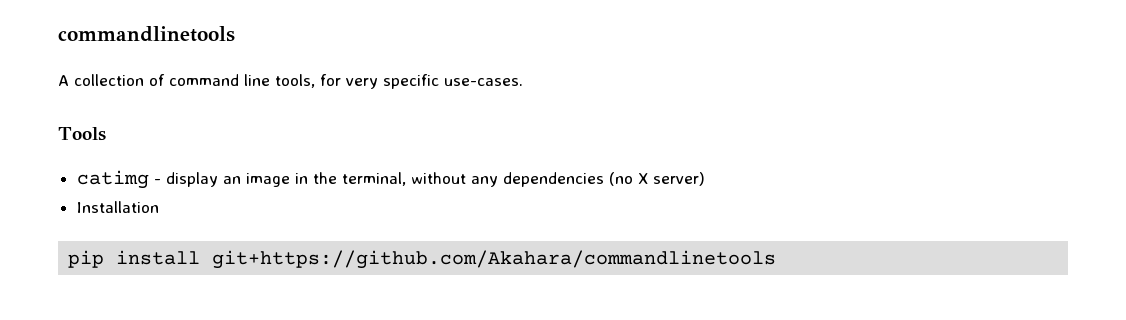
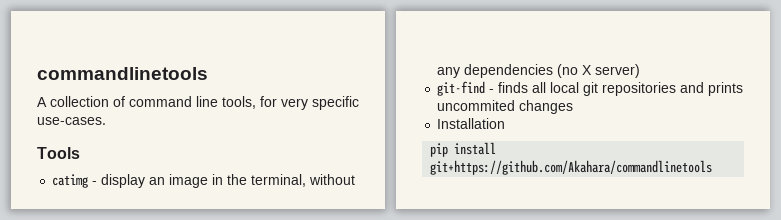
+ git-find - finds all local git repositories and prints uncommited changes

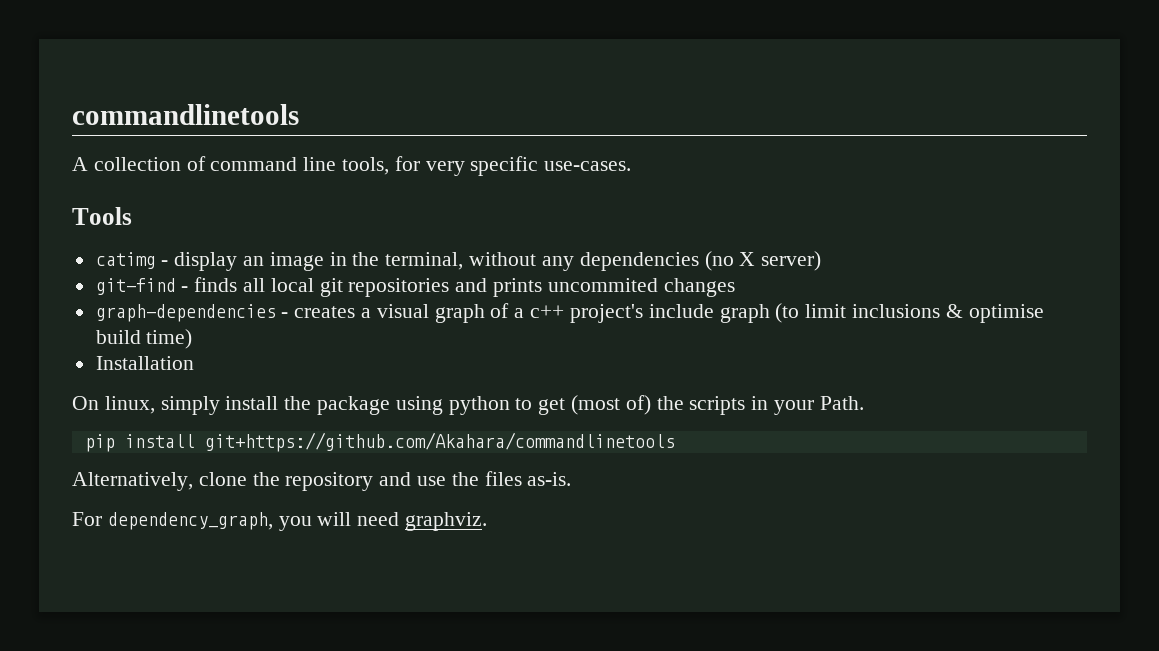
+ graph-dependencies - creates a visual graph of a c++ project's include graph (to limit inclusions & optimise build time)
  Installation
+ On linux, simply install the package using python to get (most of) the scripts in your Path.
  pip install git+https://github.com/Akahara/commandlinetools
+ Alternatively, clone the repository and use the files as-is.
+ For dependency_graph, you will need graphviz.

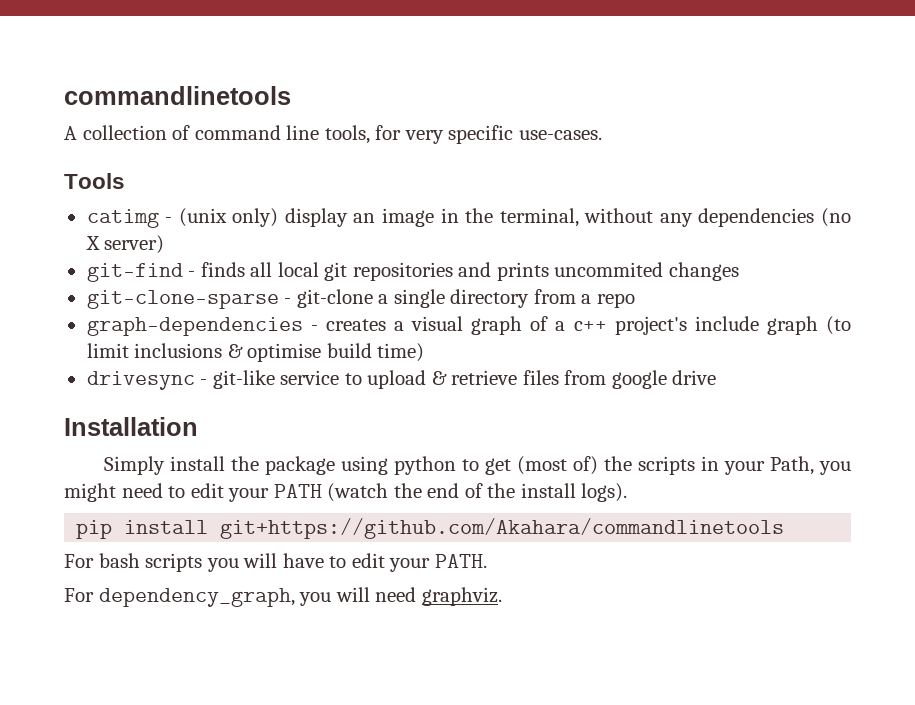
- catimg - display an image in the terminal, without any dependencies (no X server)
+ catimg - (unix only) display an image in the terminal, without any dependencies (no X server)
+ git-clone-sparse - git-clone a single directory from a repo
+ drivesync - git-like service to upload & retrieve files from google drive
  Installation
- On linux, simply install the package using python to get (most of) the scripts in your Path.
+ Simply install the package using python to get (most of) the scripts in your Path, you might need to edit your PATH (watch the end of the install logs).
  pip install git+https://github.com/Akahara/commandlinetools
- Alternatively, clone the repository and use the files as-is.
+ For bash scripts you will have to edit your PATH.

